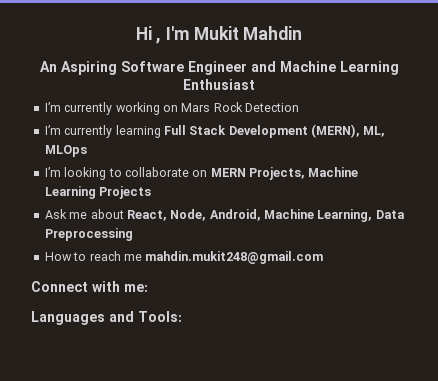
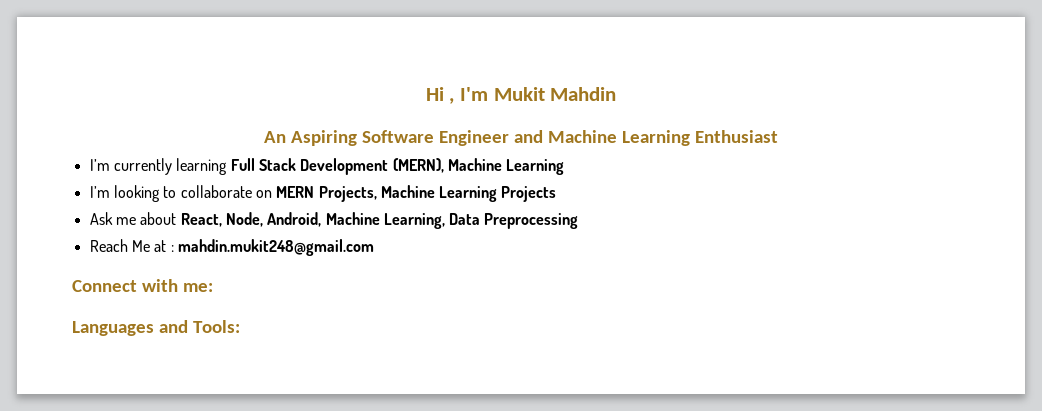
- I’m currently working on Mars Rock Detection
- I’m currently learning Full Stack Development (MERN), ML, MLOps
+ I’m currently learning Full Stack Development (MERN), Machine Learning
- How to reach me mahdin.mukit248@gmail.com
+ Reach Me at : mahdin.mukit248@gmail.com

